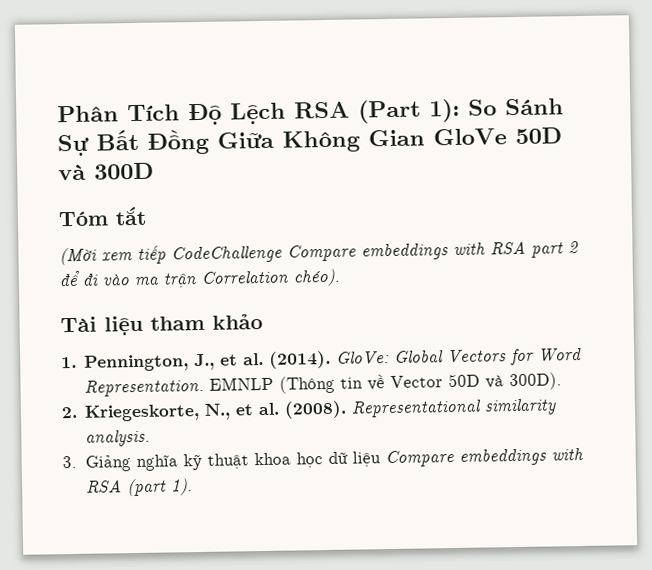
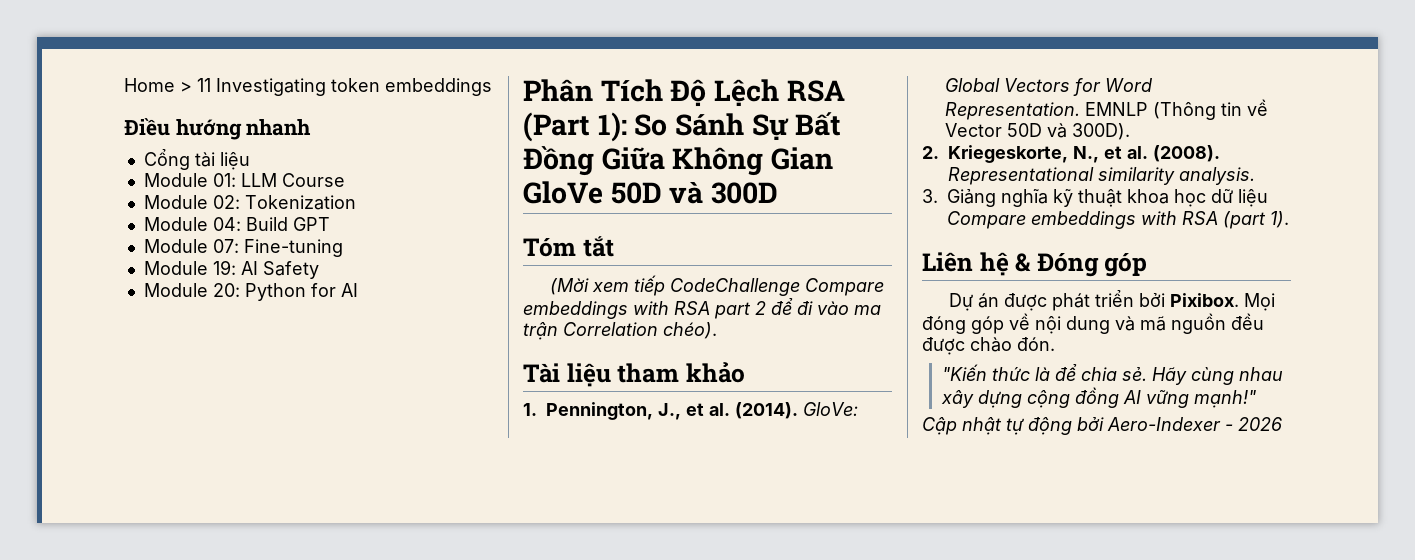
+ Home > 11 Investigating token embeddings
+ Điều hướng nhanh
+ Cổng tài liệu
+ Module 01: LLM Course
+ Module 02: Tokenization
+ Module 04: Build GPT
+ Module 07: Fine-tuning
+ Module 19: AI Safety
+ Module 20: Python for AI
+ Liên hệ & Đóng góp
+ Dự án được phát triển bởi Pixibox. Mọi đóng góp về nội dung và mã nguồn đều được chào đón.
+ "Kiến thức là để chia sẻ. Hãy cùng nhau xây dựng cộng đồng AI vững mạnh!"
+ Cập nhật tự động bởi Aero-Indexer - 2026

